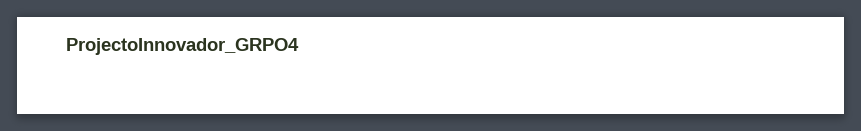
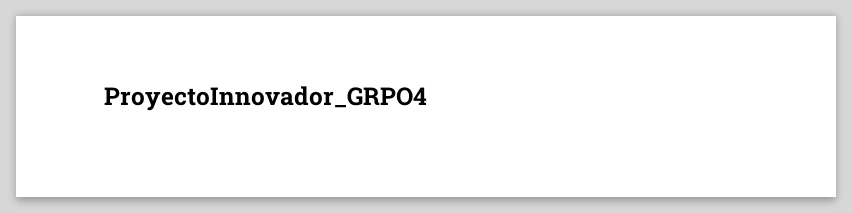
- ProjectoInnovador_GRPO4
+ ProyectoInnovador_GRPO4

